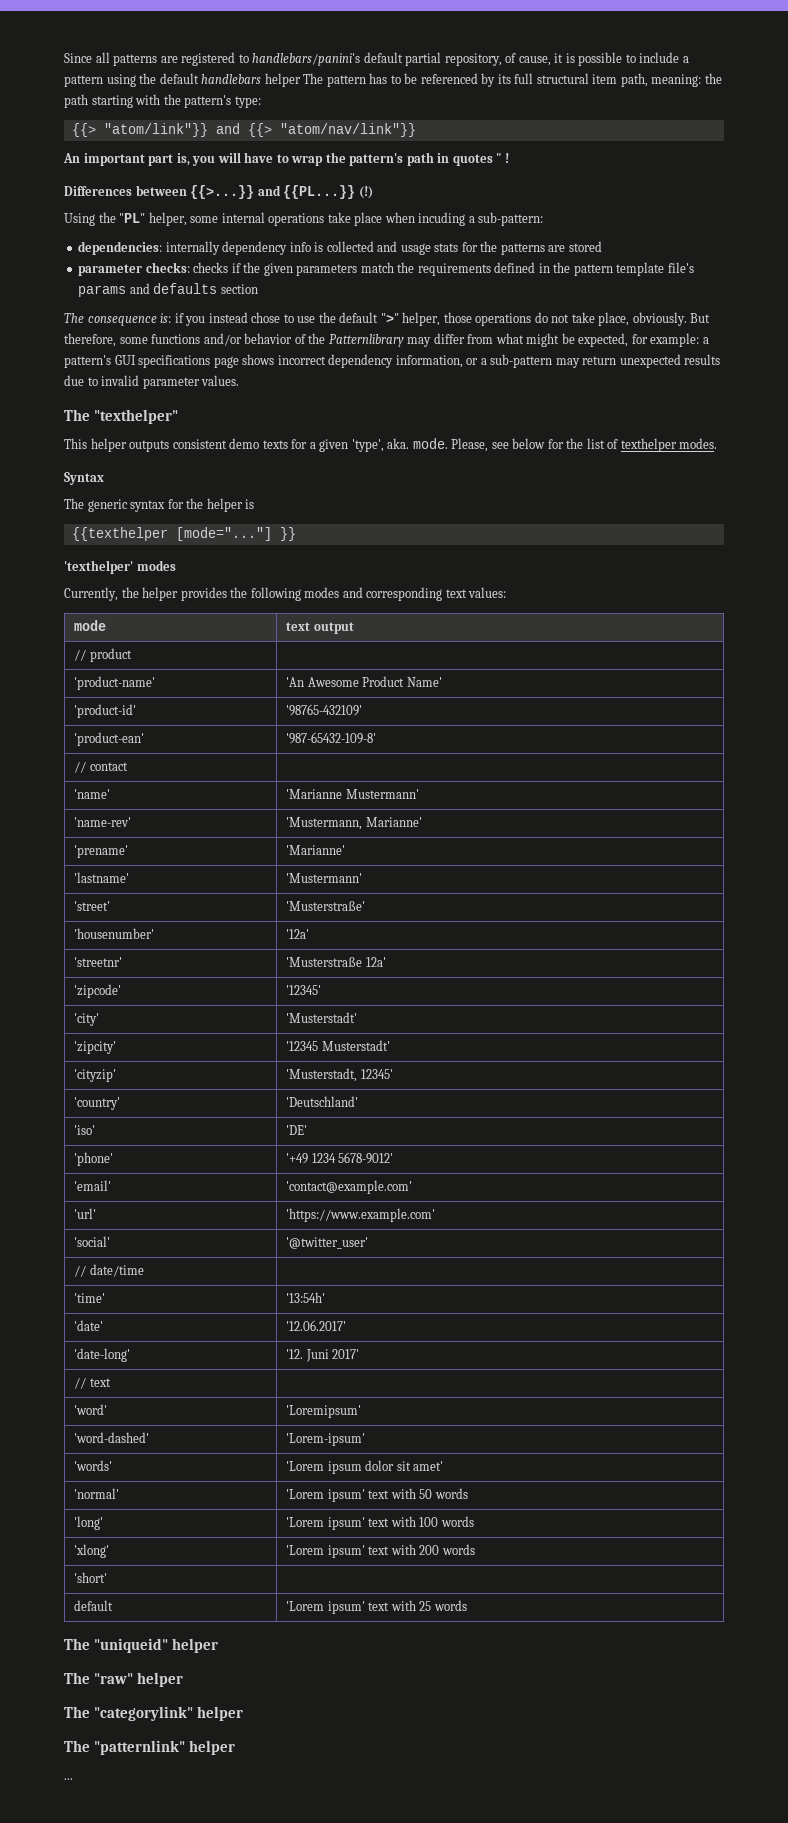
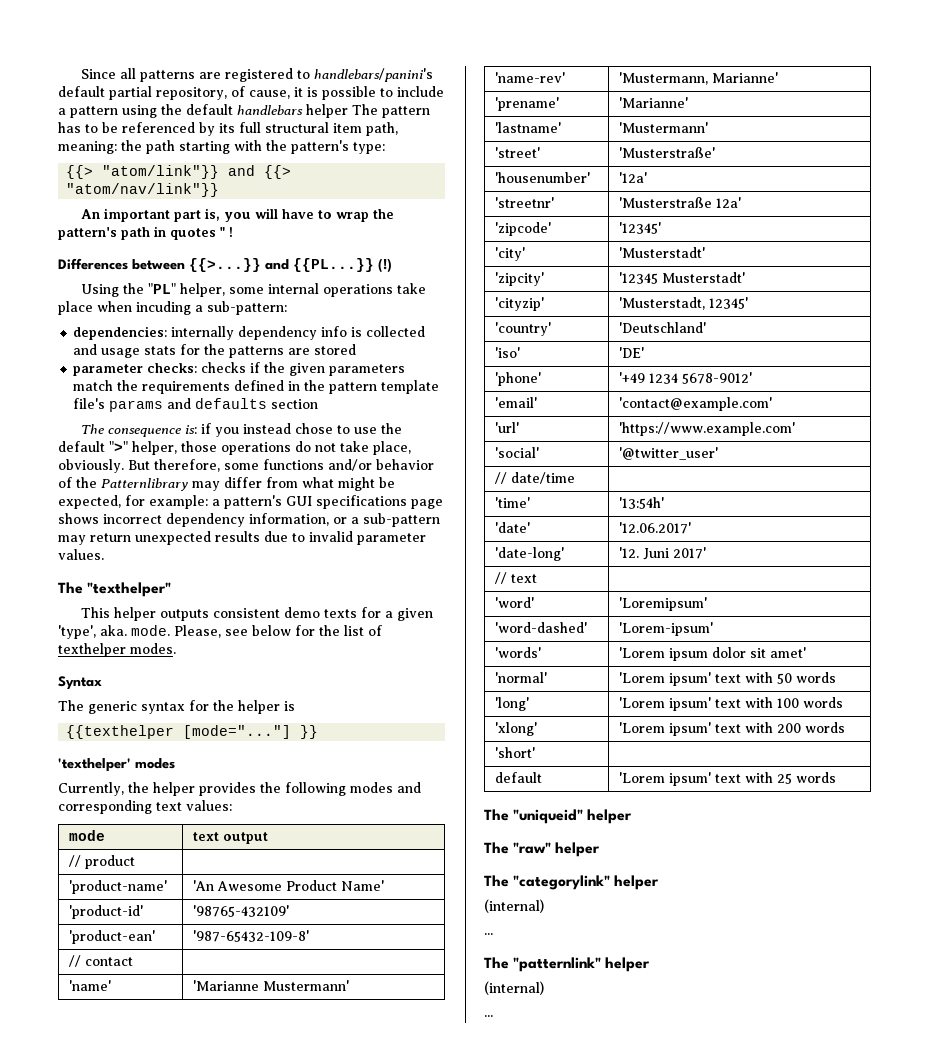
  The "categorylink" helper
+ (internal)
+ ...
  The "patternlink" helper
+ (internal)

